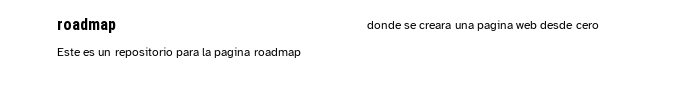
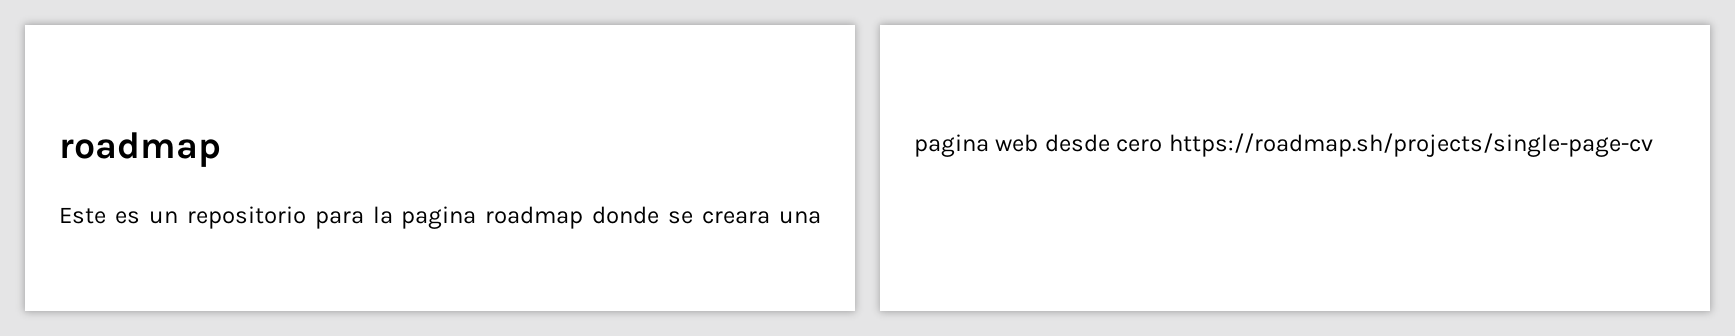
- Este es un repositorio para la pagina roadmap donde se creara una pagina web desde cero
+ Este es un repositorio para la pagina roadmap donde se creara una pagina web desde cero https://roadmap.sh/projects/single-page-cv

